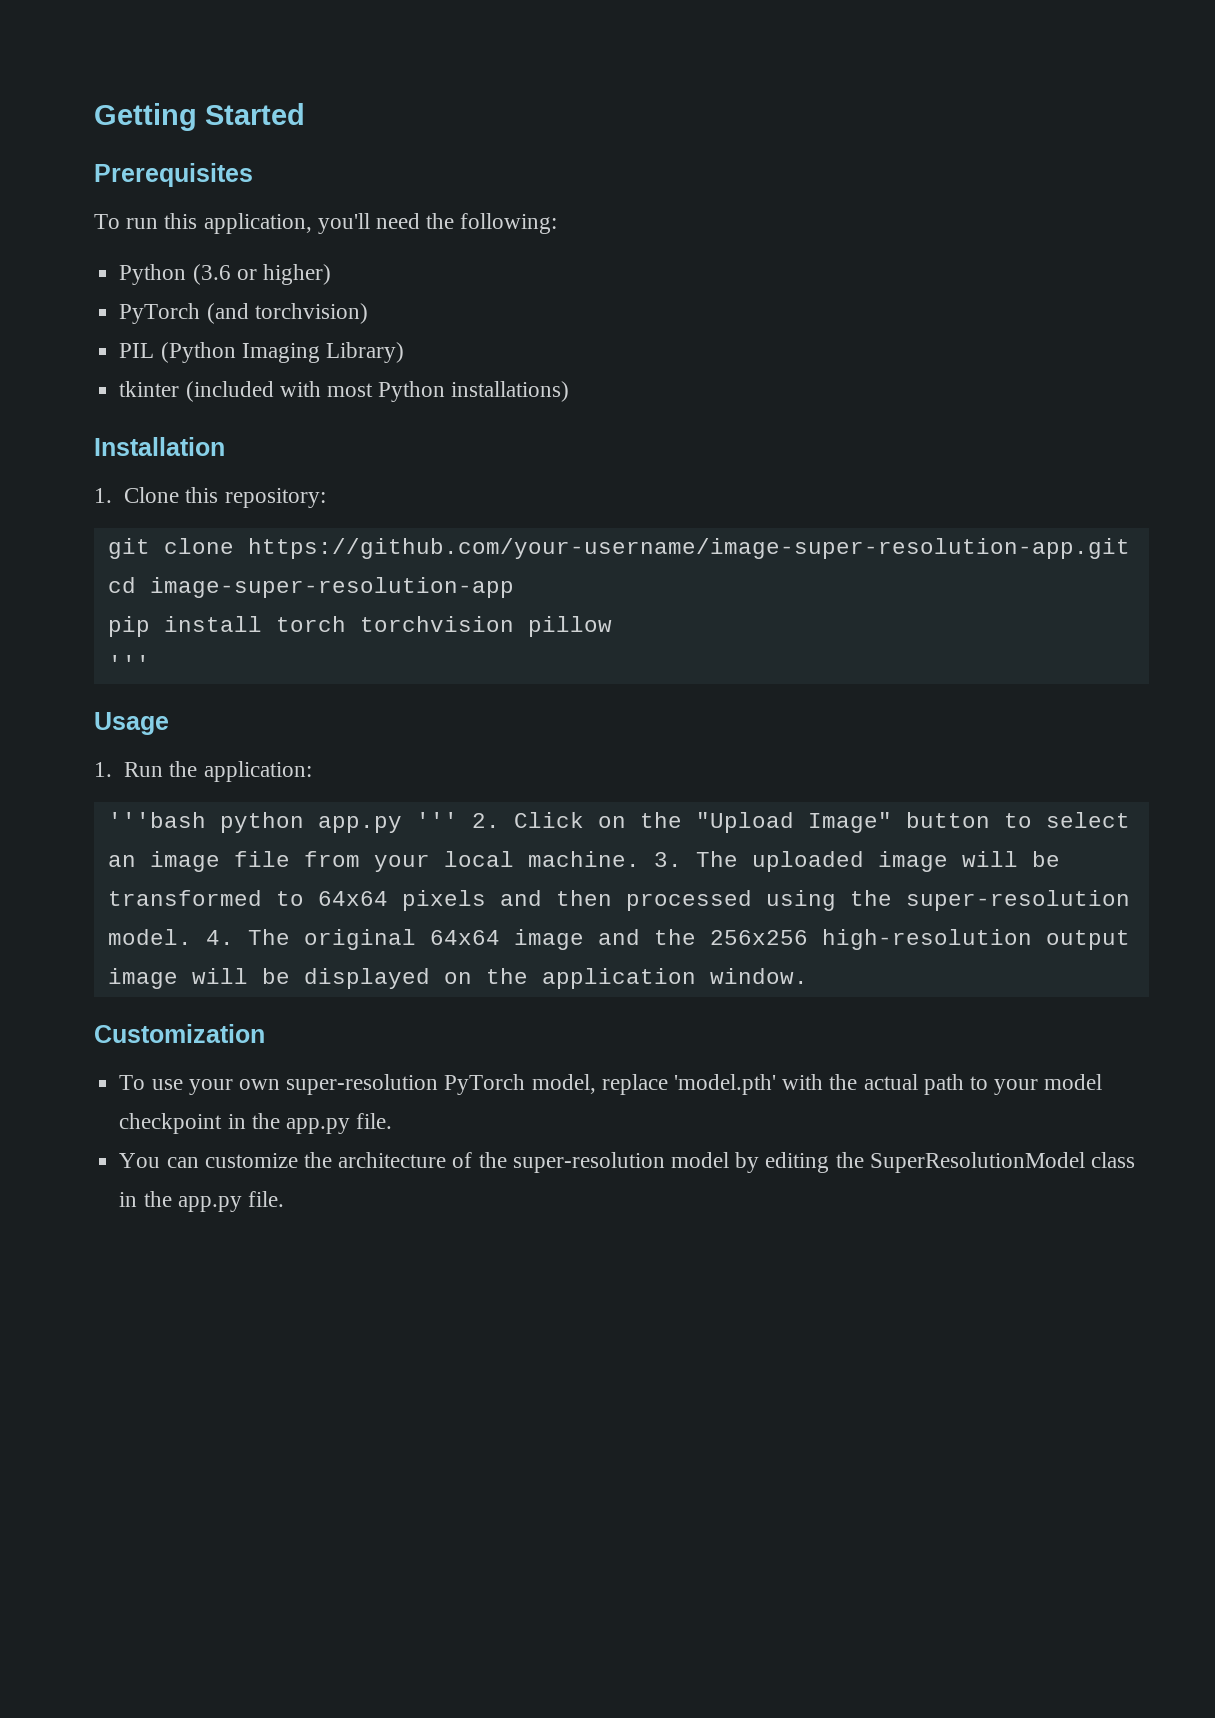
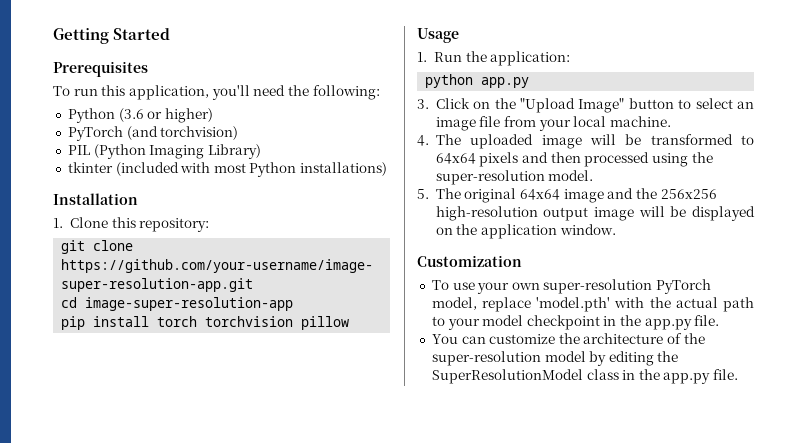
  pip install torch torchvision pillow
- '''
- '''bash python app.py ''' 2. Click on the "Upload Image" button to select an image file from your local machine. 3. The uploaded image will be transformed to 64x64 pixels and then processed using the super-resolution model. 4. The original 64x64 image and the 256x256 high-resolution output image will be displayed on the application window.
+ python app.py
+ 3. Click on the "Upload Image" button to select an image file from your local machine.
+ 4. The uploaded image will be transformed to 64x64 pixels and then processed using the super-resolution model.
+ 5. The original 64x64 image and the 256x256 high-resolution output image will be displayed on the application window.

